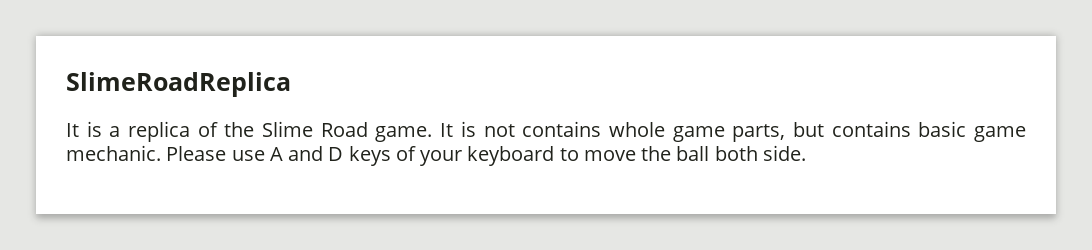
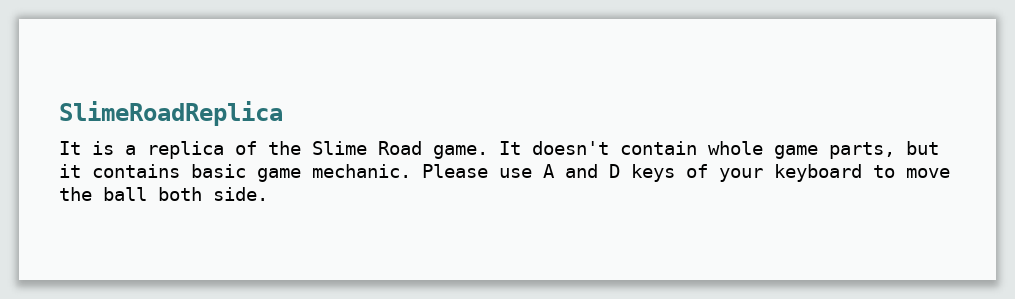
- It is not contains whole game parts, but contains basic game mechanic.
+ It doesn't contain whole game parts, but it contains basic game mechanic.

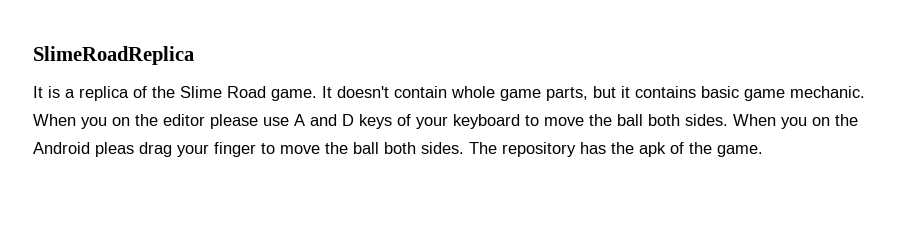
- Please use A and D keys of your keyboard to move the ball both side.
+ When you on the editor please use A and D keys of your keyboard to move the ball both sides. When you on the Android pleas drag your finger to move the ball both sides. The repository has the apk of the game.

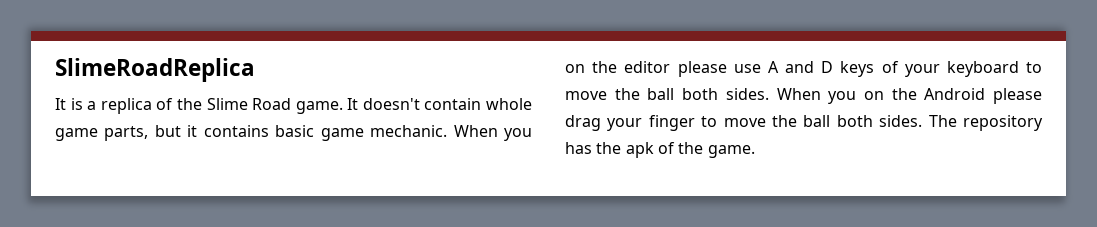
- When you on the Android pleas drag your finger to move the ball both sides.
+ When you on the Android please drag your finger to move the ball both sides.

